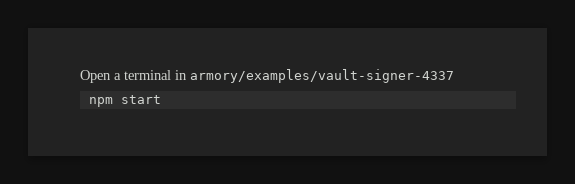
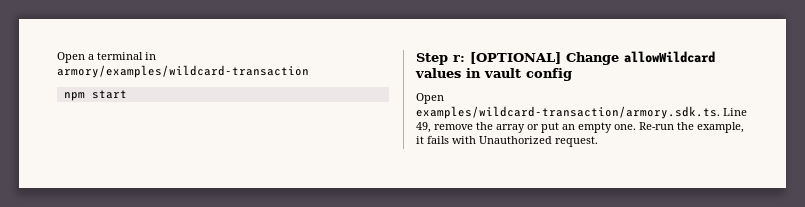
- Open a terminal in armory/examples/vault-signer-4337
+ Open a terminal in armory/examples/wildcard-transaction
+ Step r: [OPTIONAL] Change allowWildcard values in vault config
+ Open examples/wildcard-transaction/armory.sdk.ts. Line 49, remove the array or put an empty one. Re-run the example, it fails with Unauthorized request.

